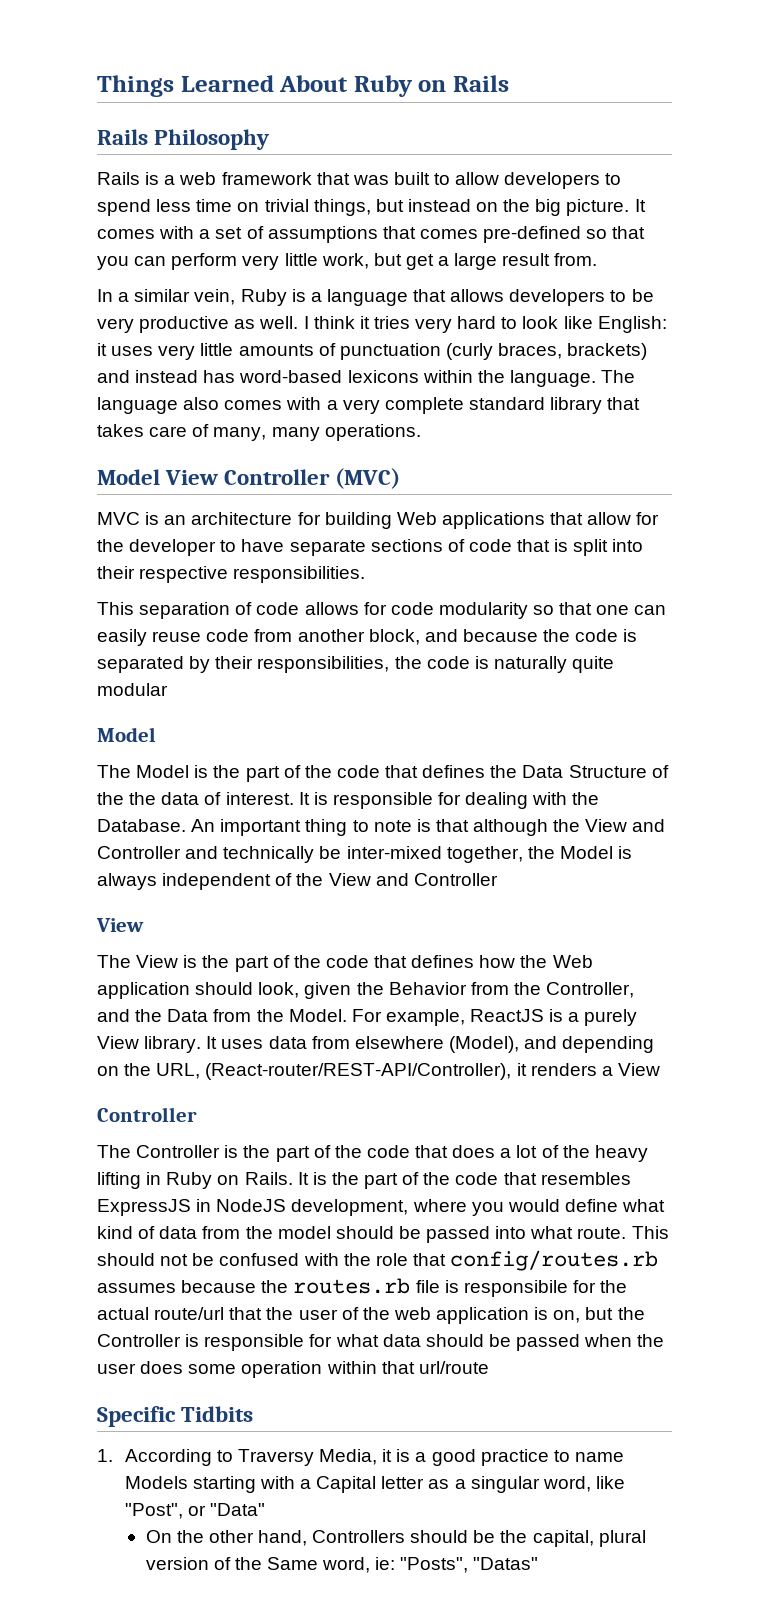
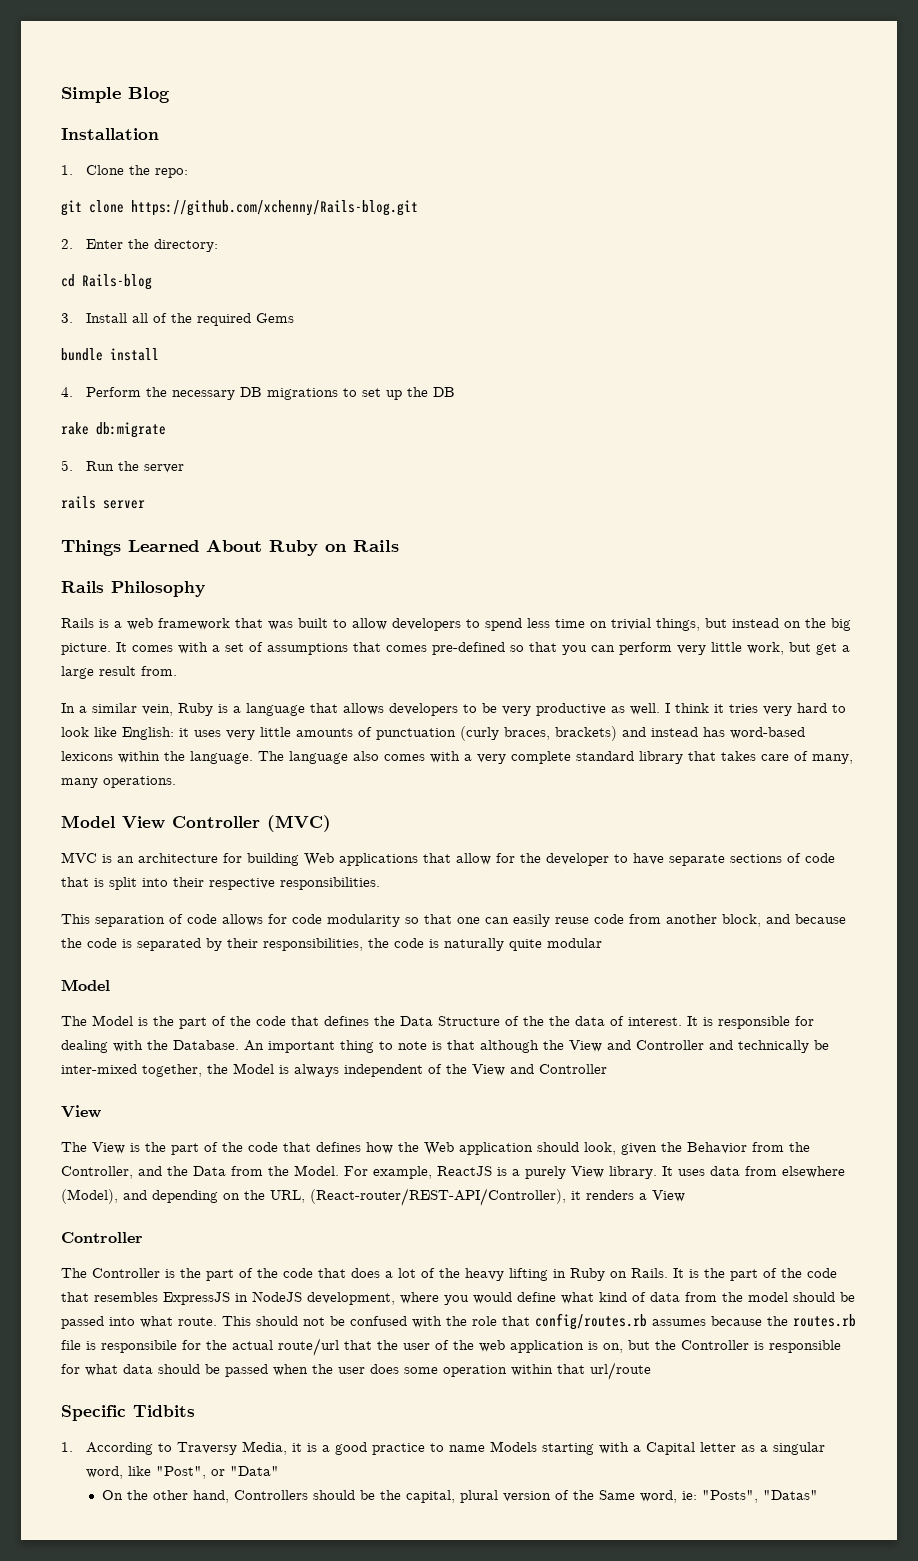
+ Simple Blog
+ Installation
+ 1. Clone the repo:
+ git clone https://github.com/xchenny/Rails-blog.git
+ 2. Enter the directory:
+ cd Rails-blog
+ 3. Install all of the required Gems
+ bundle install
+ 4. Perform the necessary DB migrations to set up the DB
+ rake db:migrate
+ 5. Run the server
+ rails server

